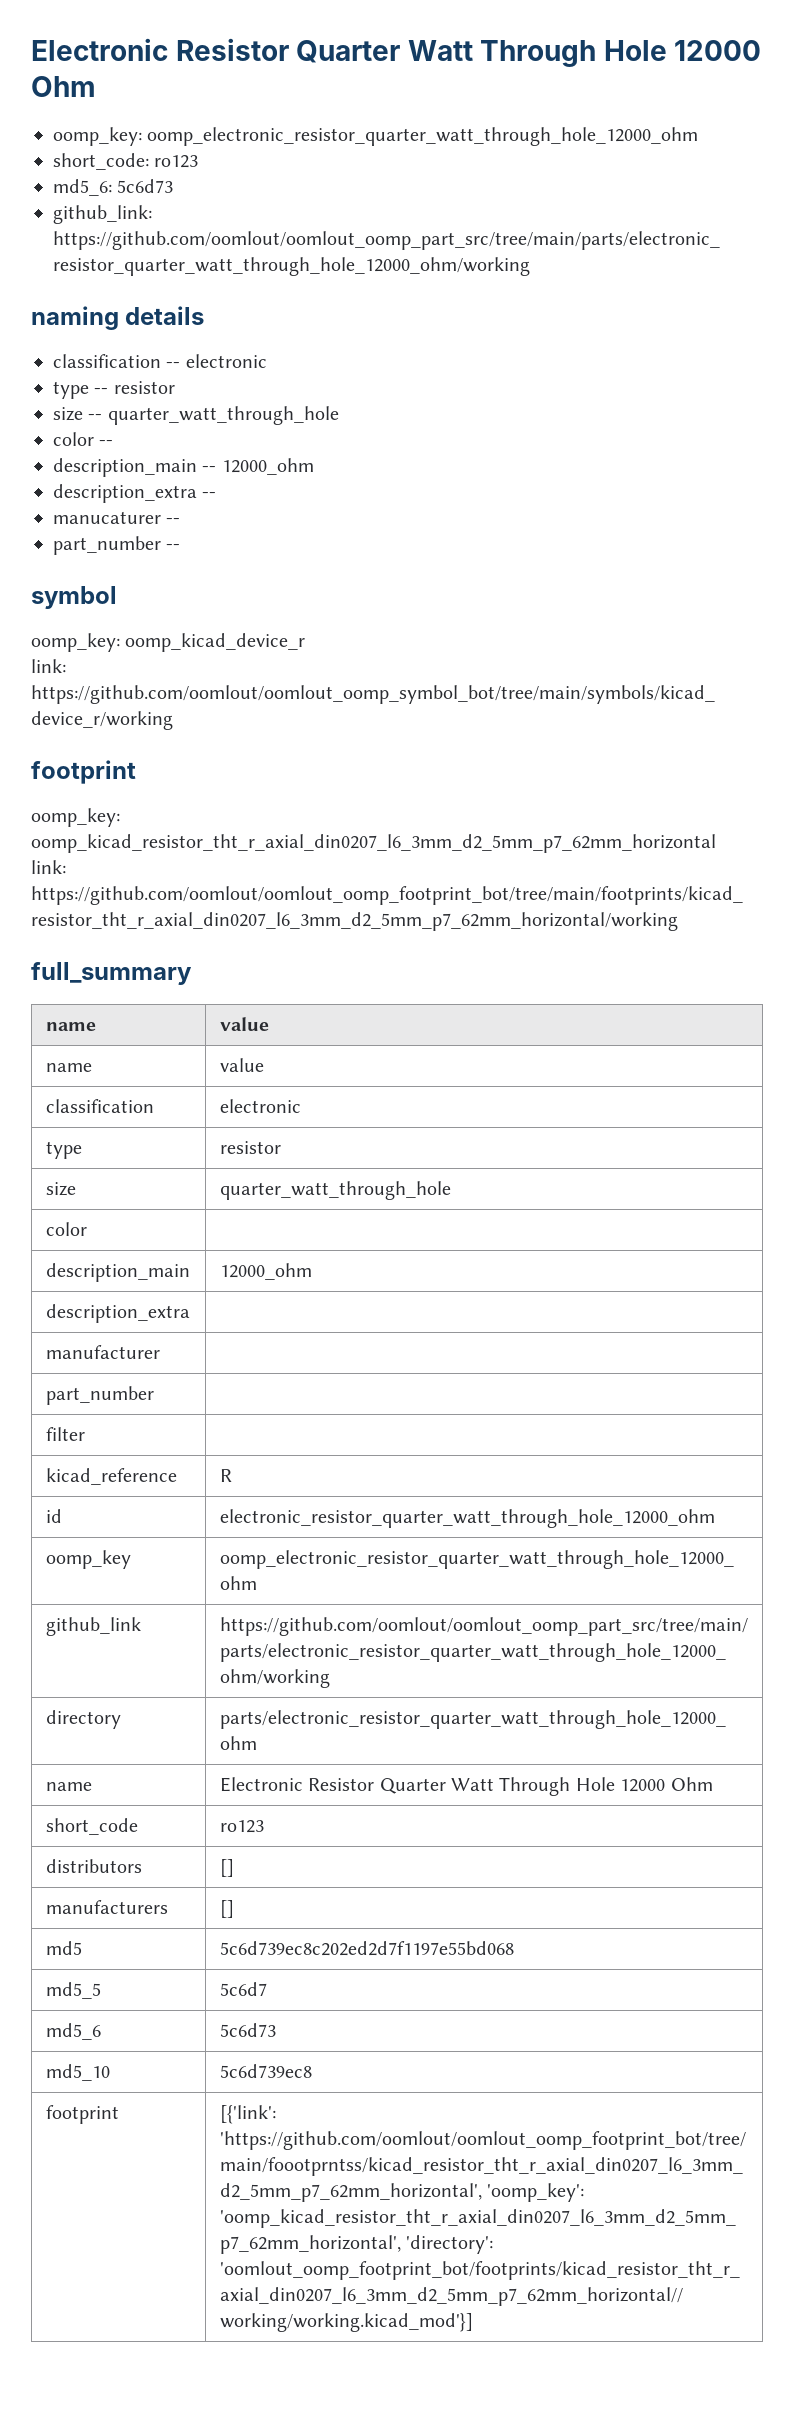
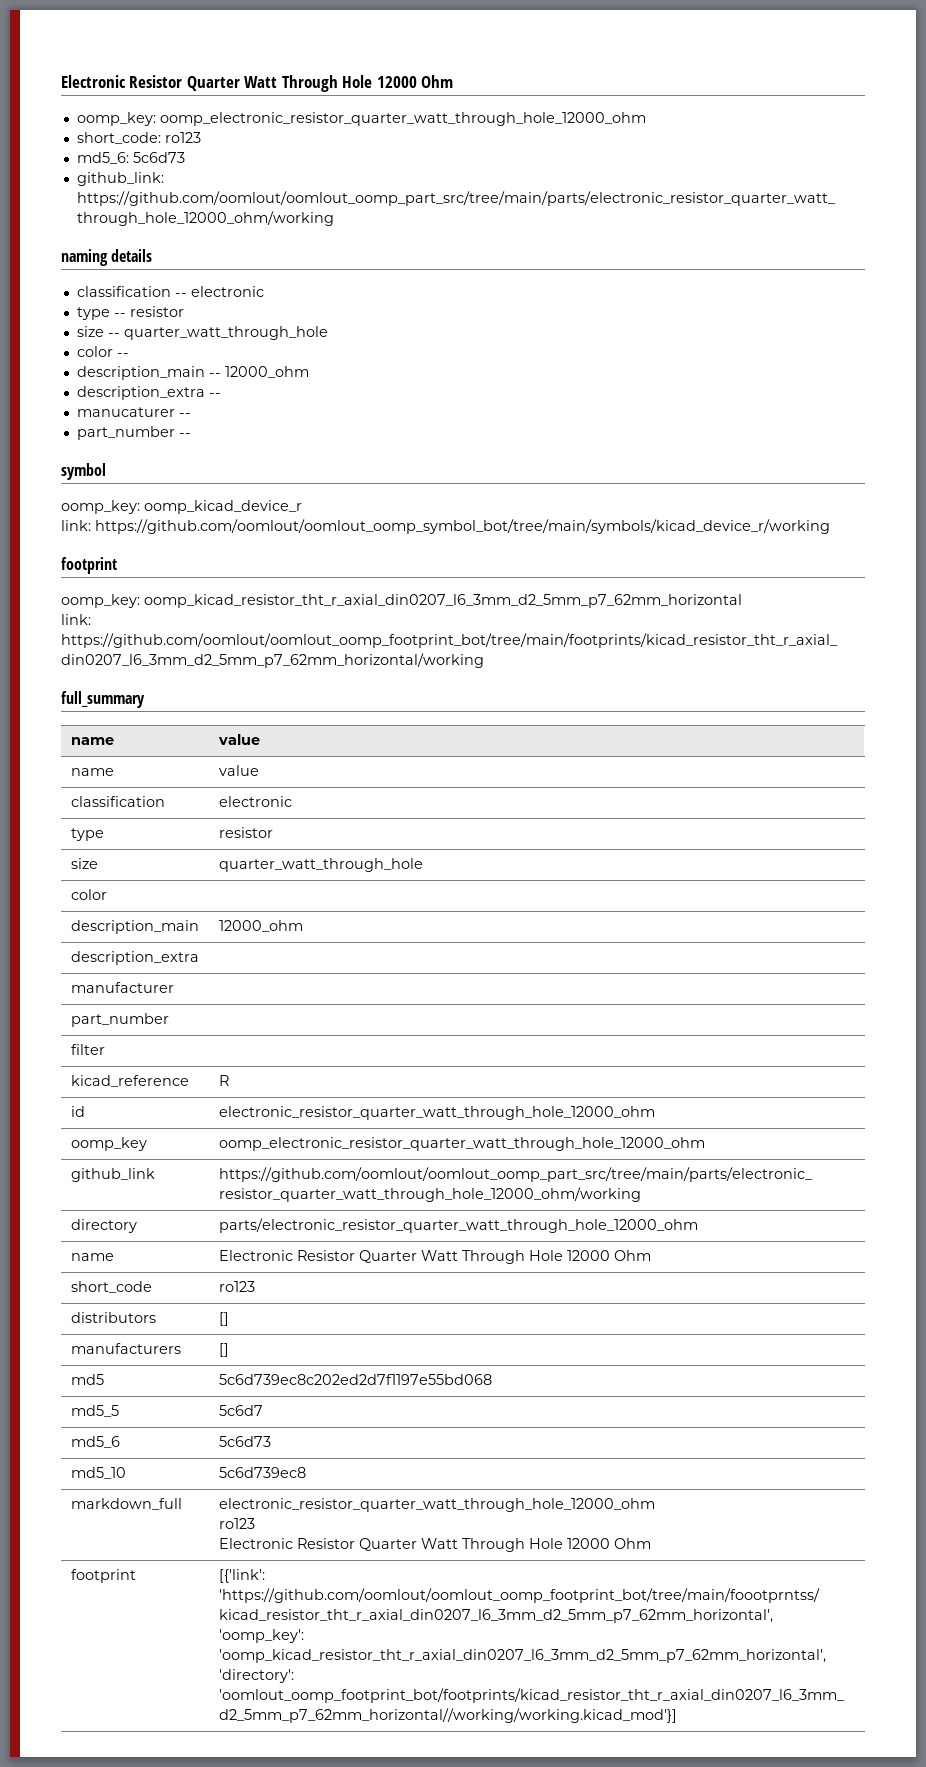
+ markdown_full | electronic_resistor_quarter_watt_through_hole_12000_ohm
+ ro123
+ Electronic Resistor Quarter Watt Through Hole 12000 Ohm

